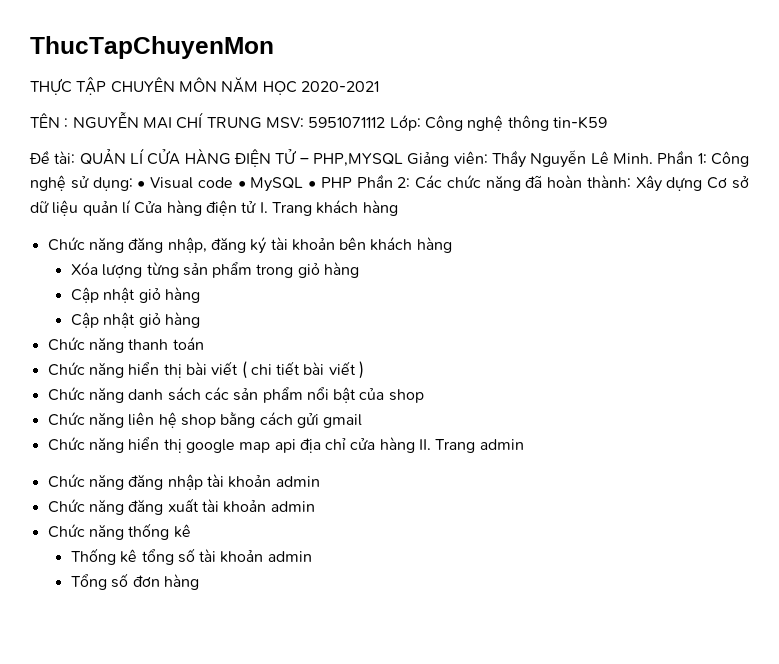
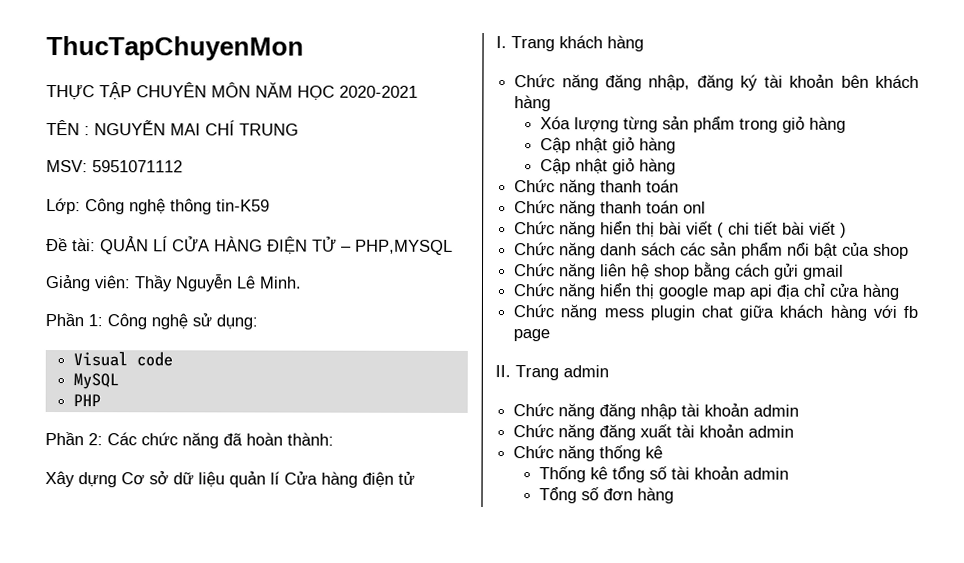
- TÊN : NGUYỄN MAI CHÍ TRUNG MSV: 5951071112 Lớp: Công nghệ thông tin-K59
+ TÊN : NGUYỄN MAI CHÍ TRUNG
+ MSV: 5951071112
+ Lớp: Công nghệ thông tin-K59
- Đề tài: QUẢN LÍ CỬA HÀNG ĐIỆN TỬ – PHP,MYSQL Giảng viên: Thầy Nguyễn Lê Minh. Phần 1: Công nghệ sử dụng: • Visual code • MySQL • PHP Phần 2: Các chức năng đã hoàn thành: Xây dựng Cơ sở dữ liệu quản lí Cửa hàng điện tử I. Trang khách hàng
+ Đề tài: QUẢN LÍ CỬA HÀNG ĐIỆN TỬ – PHP,MYSQL
+ Giảng viên: Thầy Nguyễn Lê Minh.
+ Phần 1: Công nghệ sử dụng:
+ Visual code
+ MySQL
+ PHP
+ Phần 2: Các chức năng đã hoàn thành:
+ Xây dựng Cơ sở dữ liệu quản lí Cửa hàng điện tử
+ I. Trang khách hàng
+ Chức năng thanh toán onl
- Chức năng hiển thị google map api địa chỉ cửa hàng II. Trang admin
+ Chức năng hiển thị google map api địa chỉ cửa hàng
+ Chức năng mess plugin chat giữa khách hàng với fb page
+ II. Trang admin

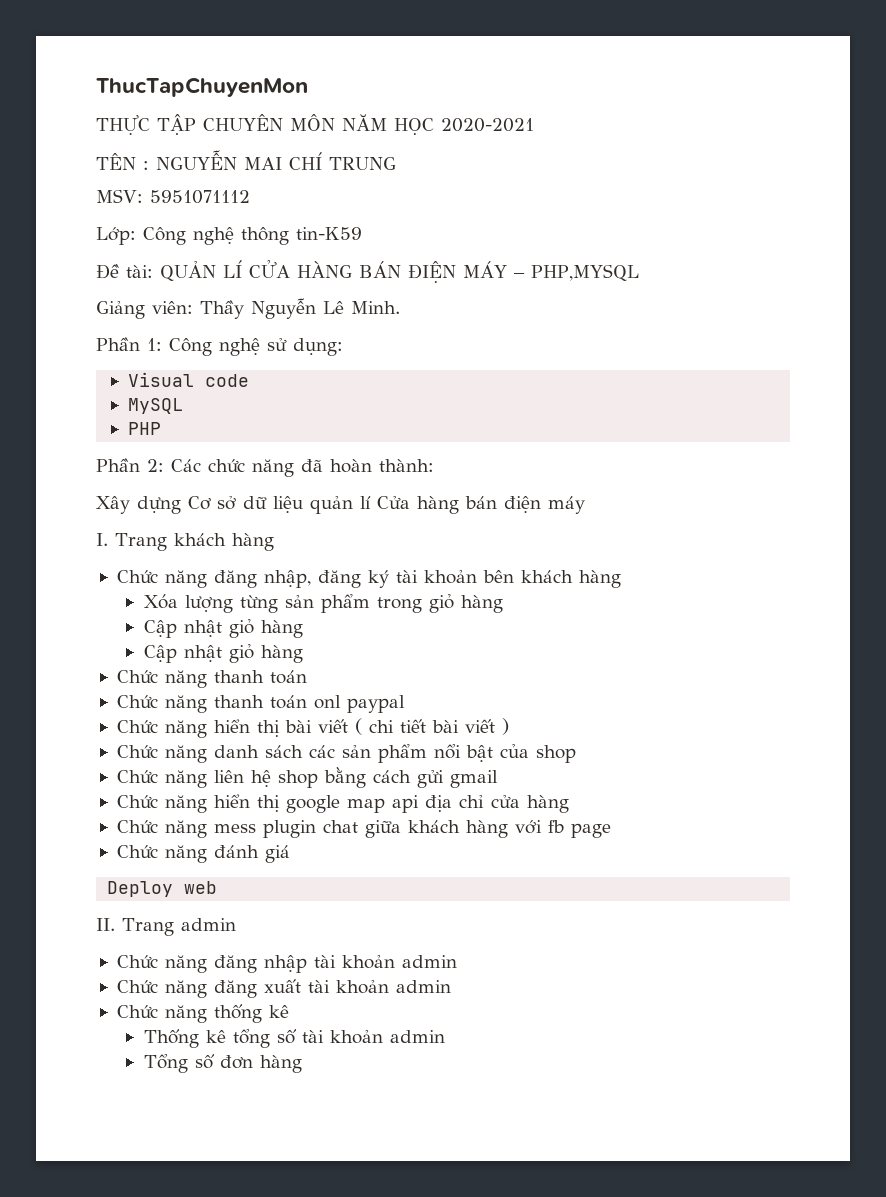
- Đề tài: QUẢN LÍ CỬA HÀNG ĐIỆN TỬ – PHP,MYSQL
+ Đề tài: QUẢN LÍ CỬA HÀNG BÁN ĐIỆN MÁY – PHP,MYSQL
- Xây dựng Cơ sở dữ liệu quản lí Cửa hàng điện tử
+ Xây dựng Cơ sở dữ liệu quản lí Cửa hàng bán điện máy
- Chức năng thanh toán onl
+ Chức năng thanh toán onl paypal
+ Chức năng đánh giá
+ Deploy web

